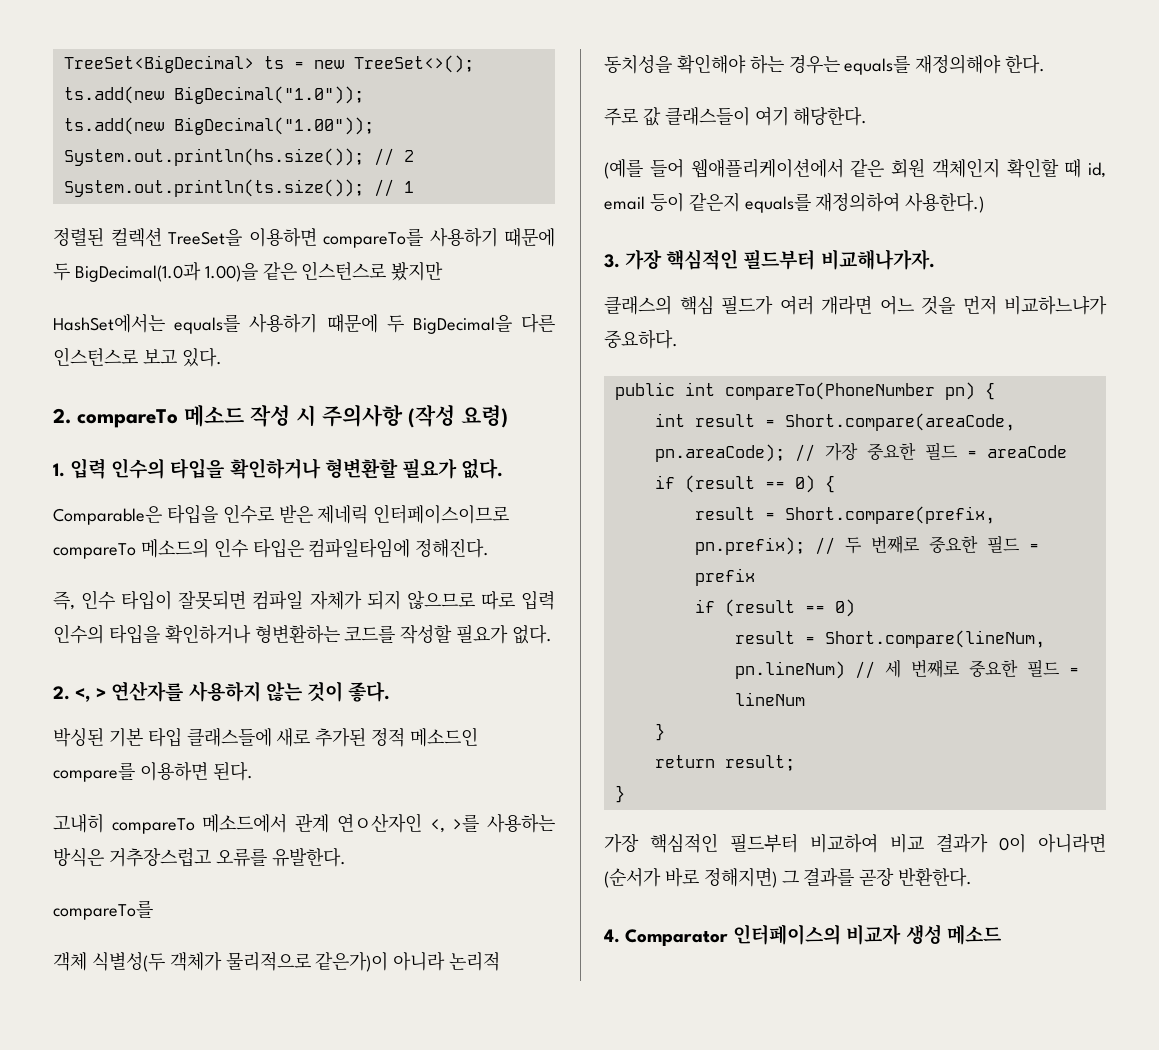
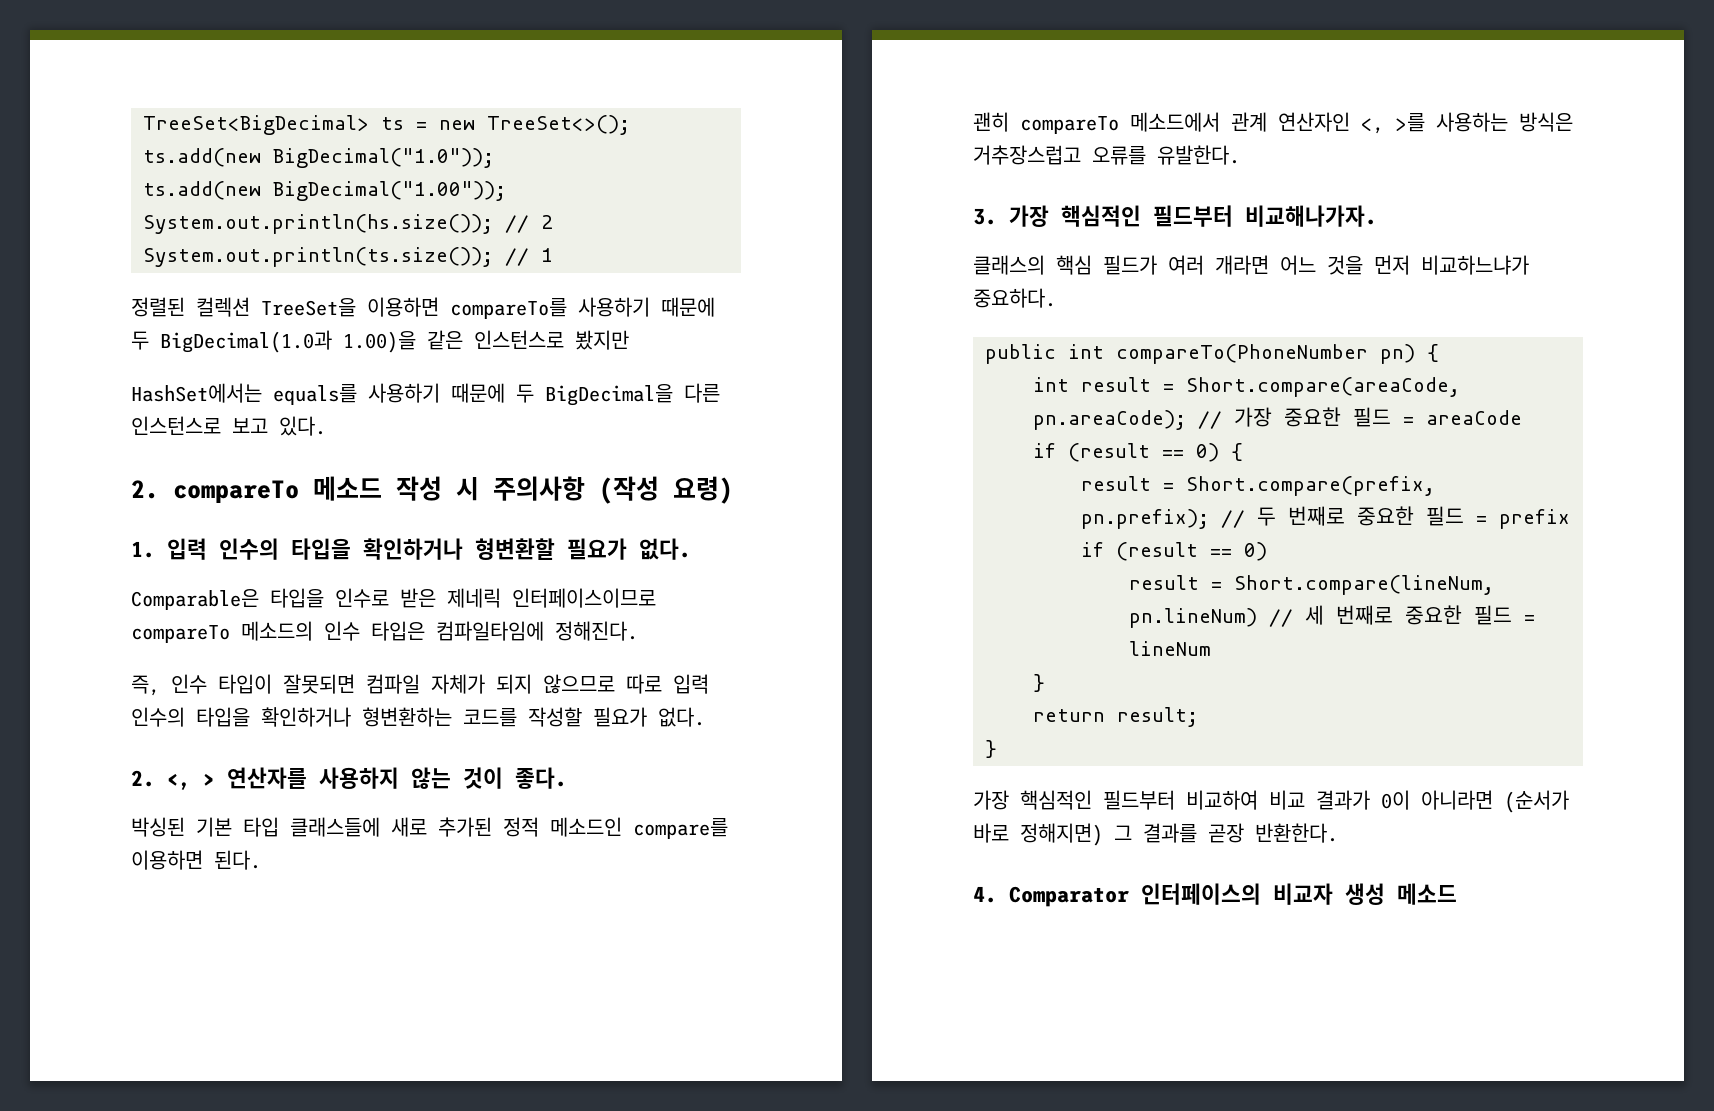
- 고내히 compareTo 메소드에서 관계 연ㅇ산자인 <, >를 사용하는 방식은 거추장스럽고 오류를 유발한다.
- compareTo를
- 객체 식별성(두 객체가 물리적으로 같은가)이 아니라 논리적 동치성을 확인해야 하는 경우는 equals를 재정의해야 한다.
- 주로 값 클래스들이 여기 해당한다.
- (예를 들어 웹애플리케이션에서 같은 회원 객체인지 확인할 때 id, email 등이 같은지 equals를 재정의하여 사용한다.)
+ 괜히 compareTo 메소드에서 관계 연산자인 <, >를 사용하는 방식은 거추장스럽고 오류를 유발한다.

